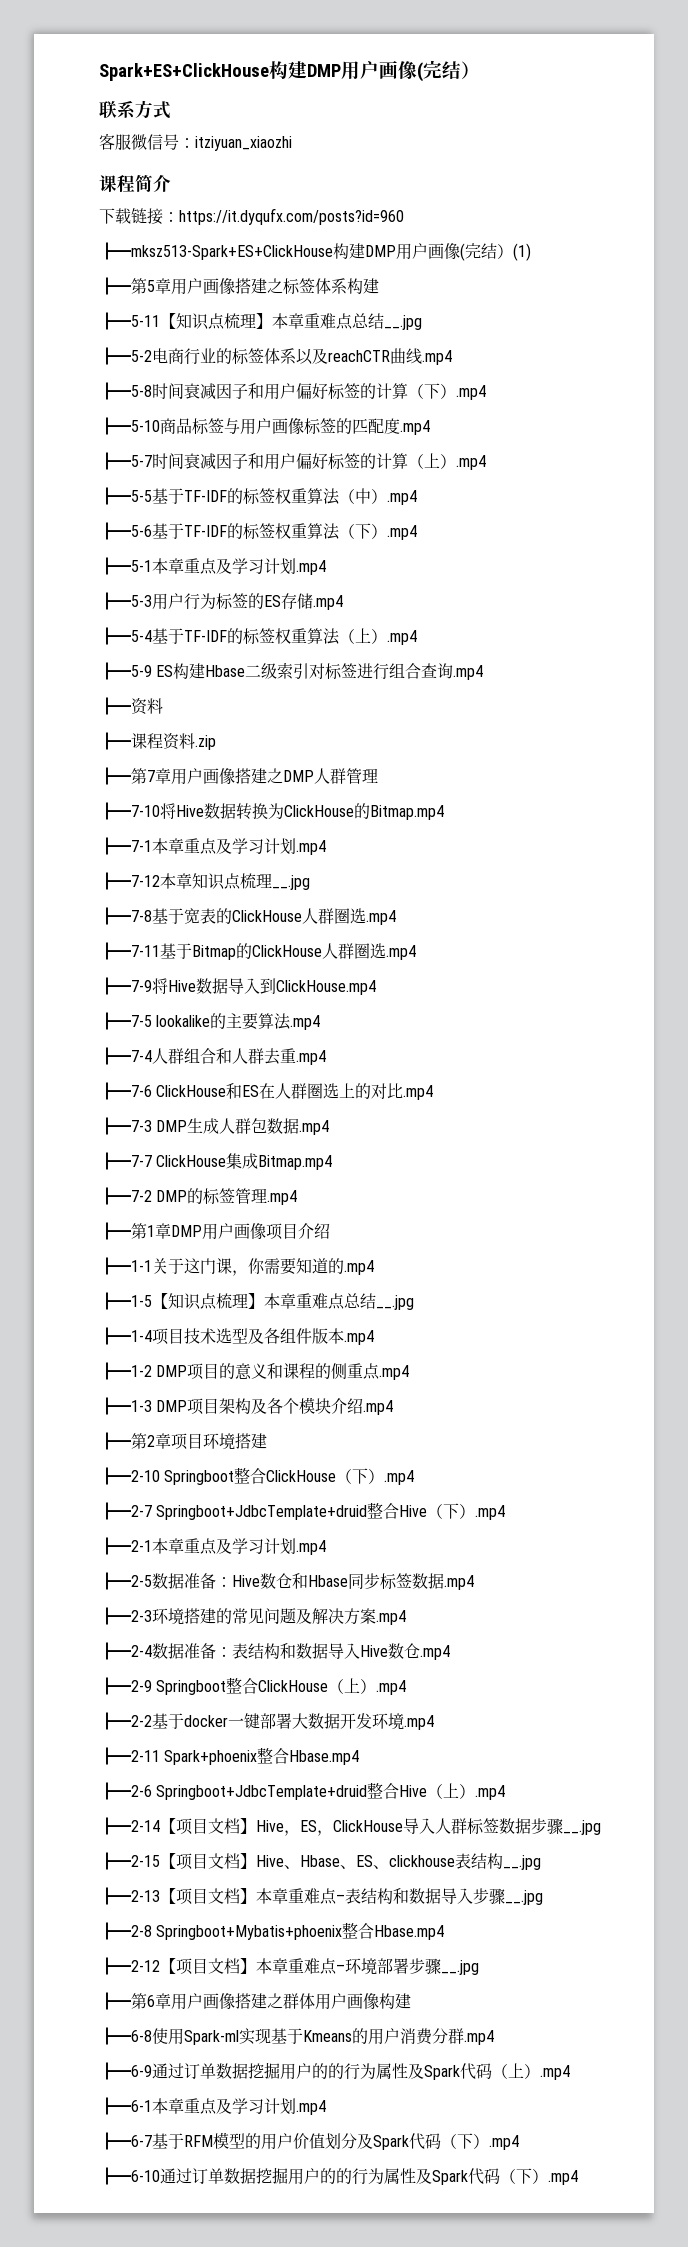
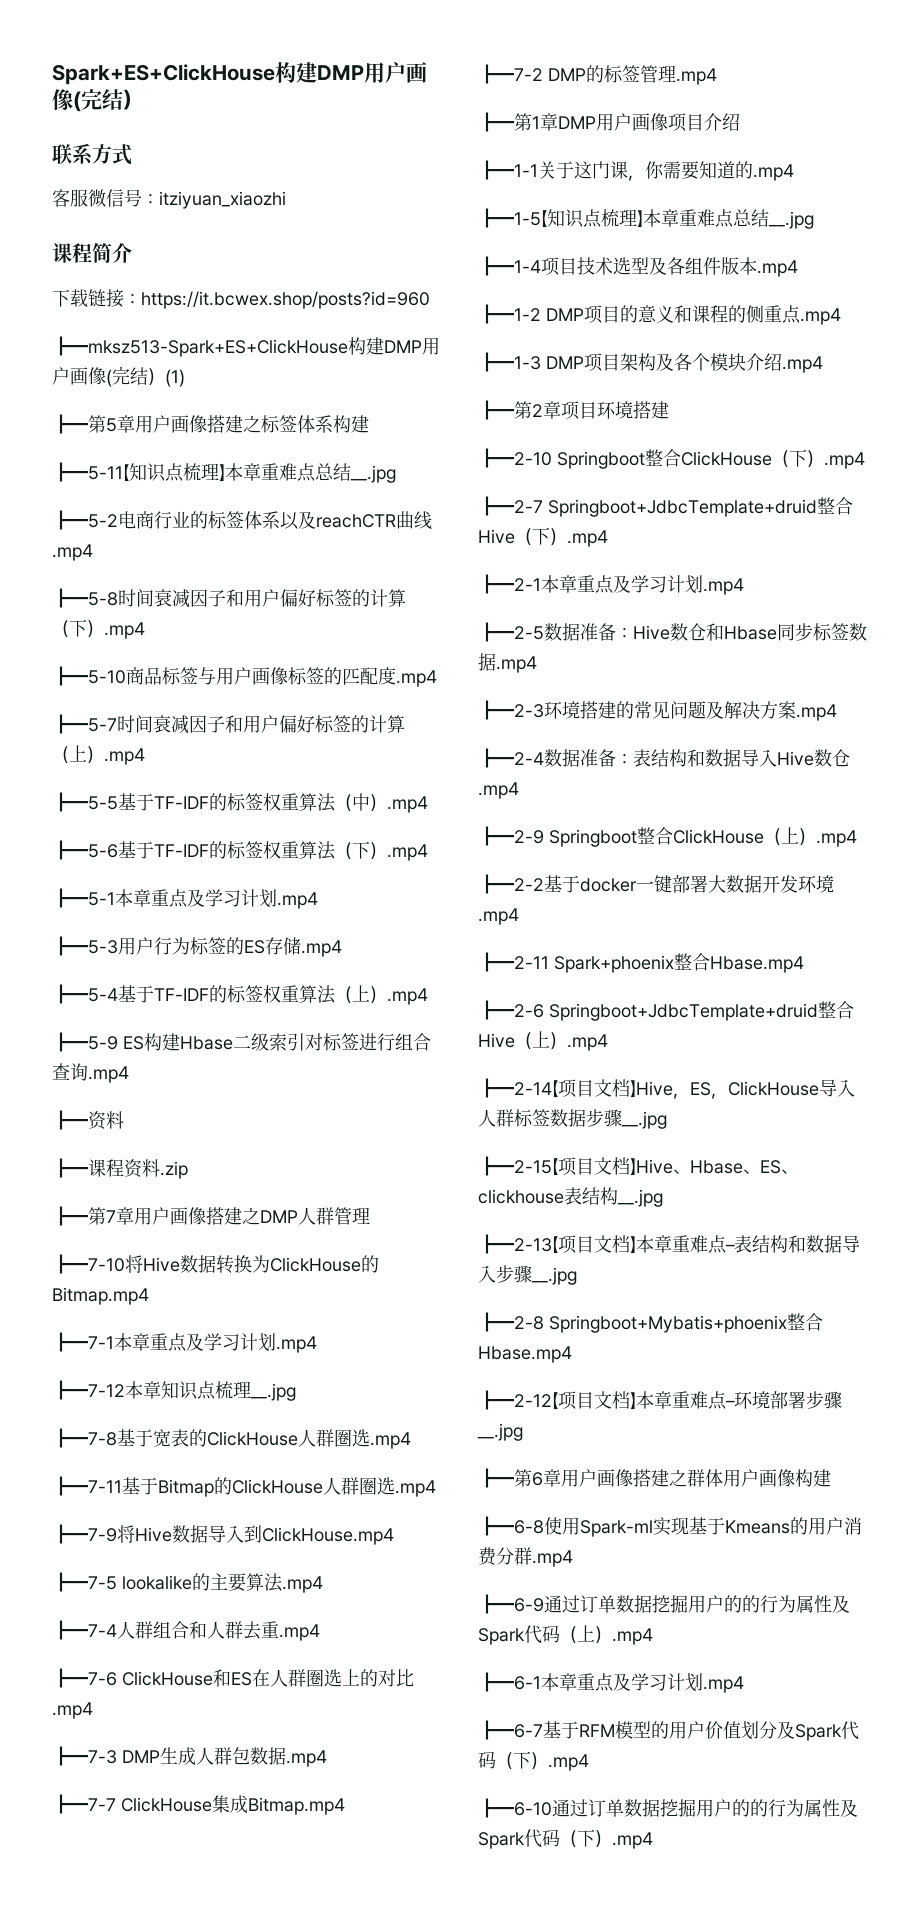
- 下载链接：https://it.dyqufx.com/posts?id=960
+ 下载链接：https://it.bcwex.shop/posts?id=960

